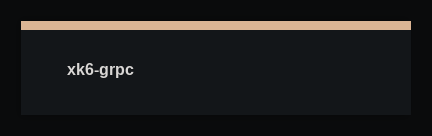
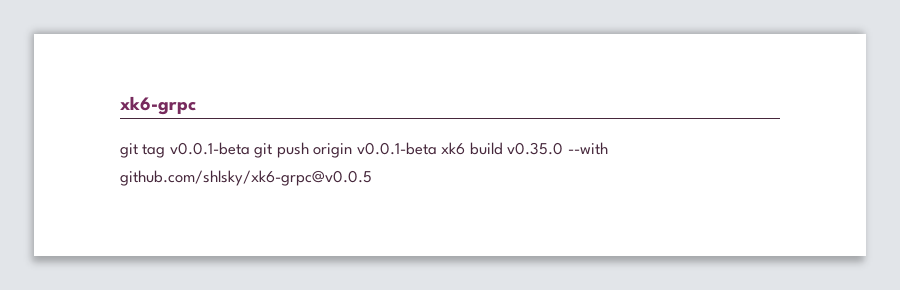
+ git tag v0.0.1-beta git push origin v0.0.1-beta xk6 build v0.35.0 --with github.com/shlsky/xk6-grpc@v0.0.5

